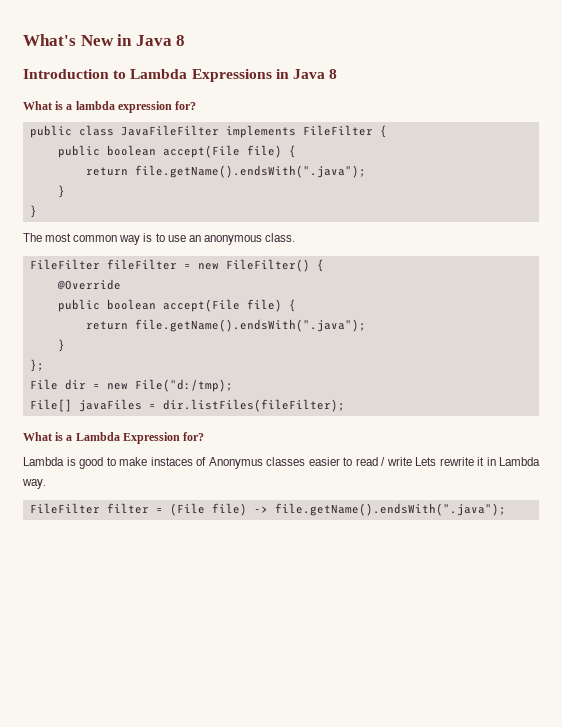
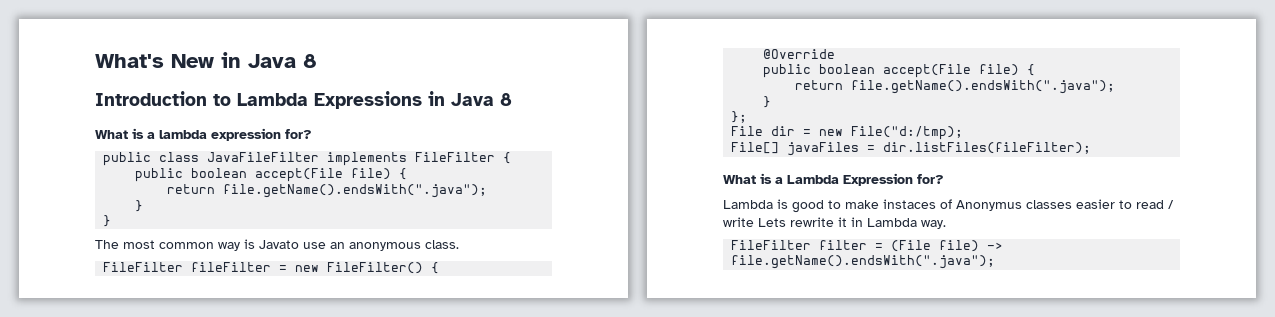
- The most common way is to use an anonymous class.
+ The most common way is Javato use an anonymous class.

